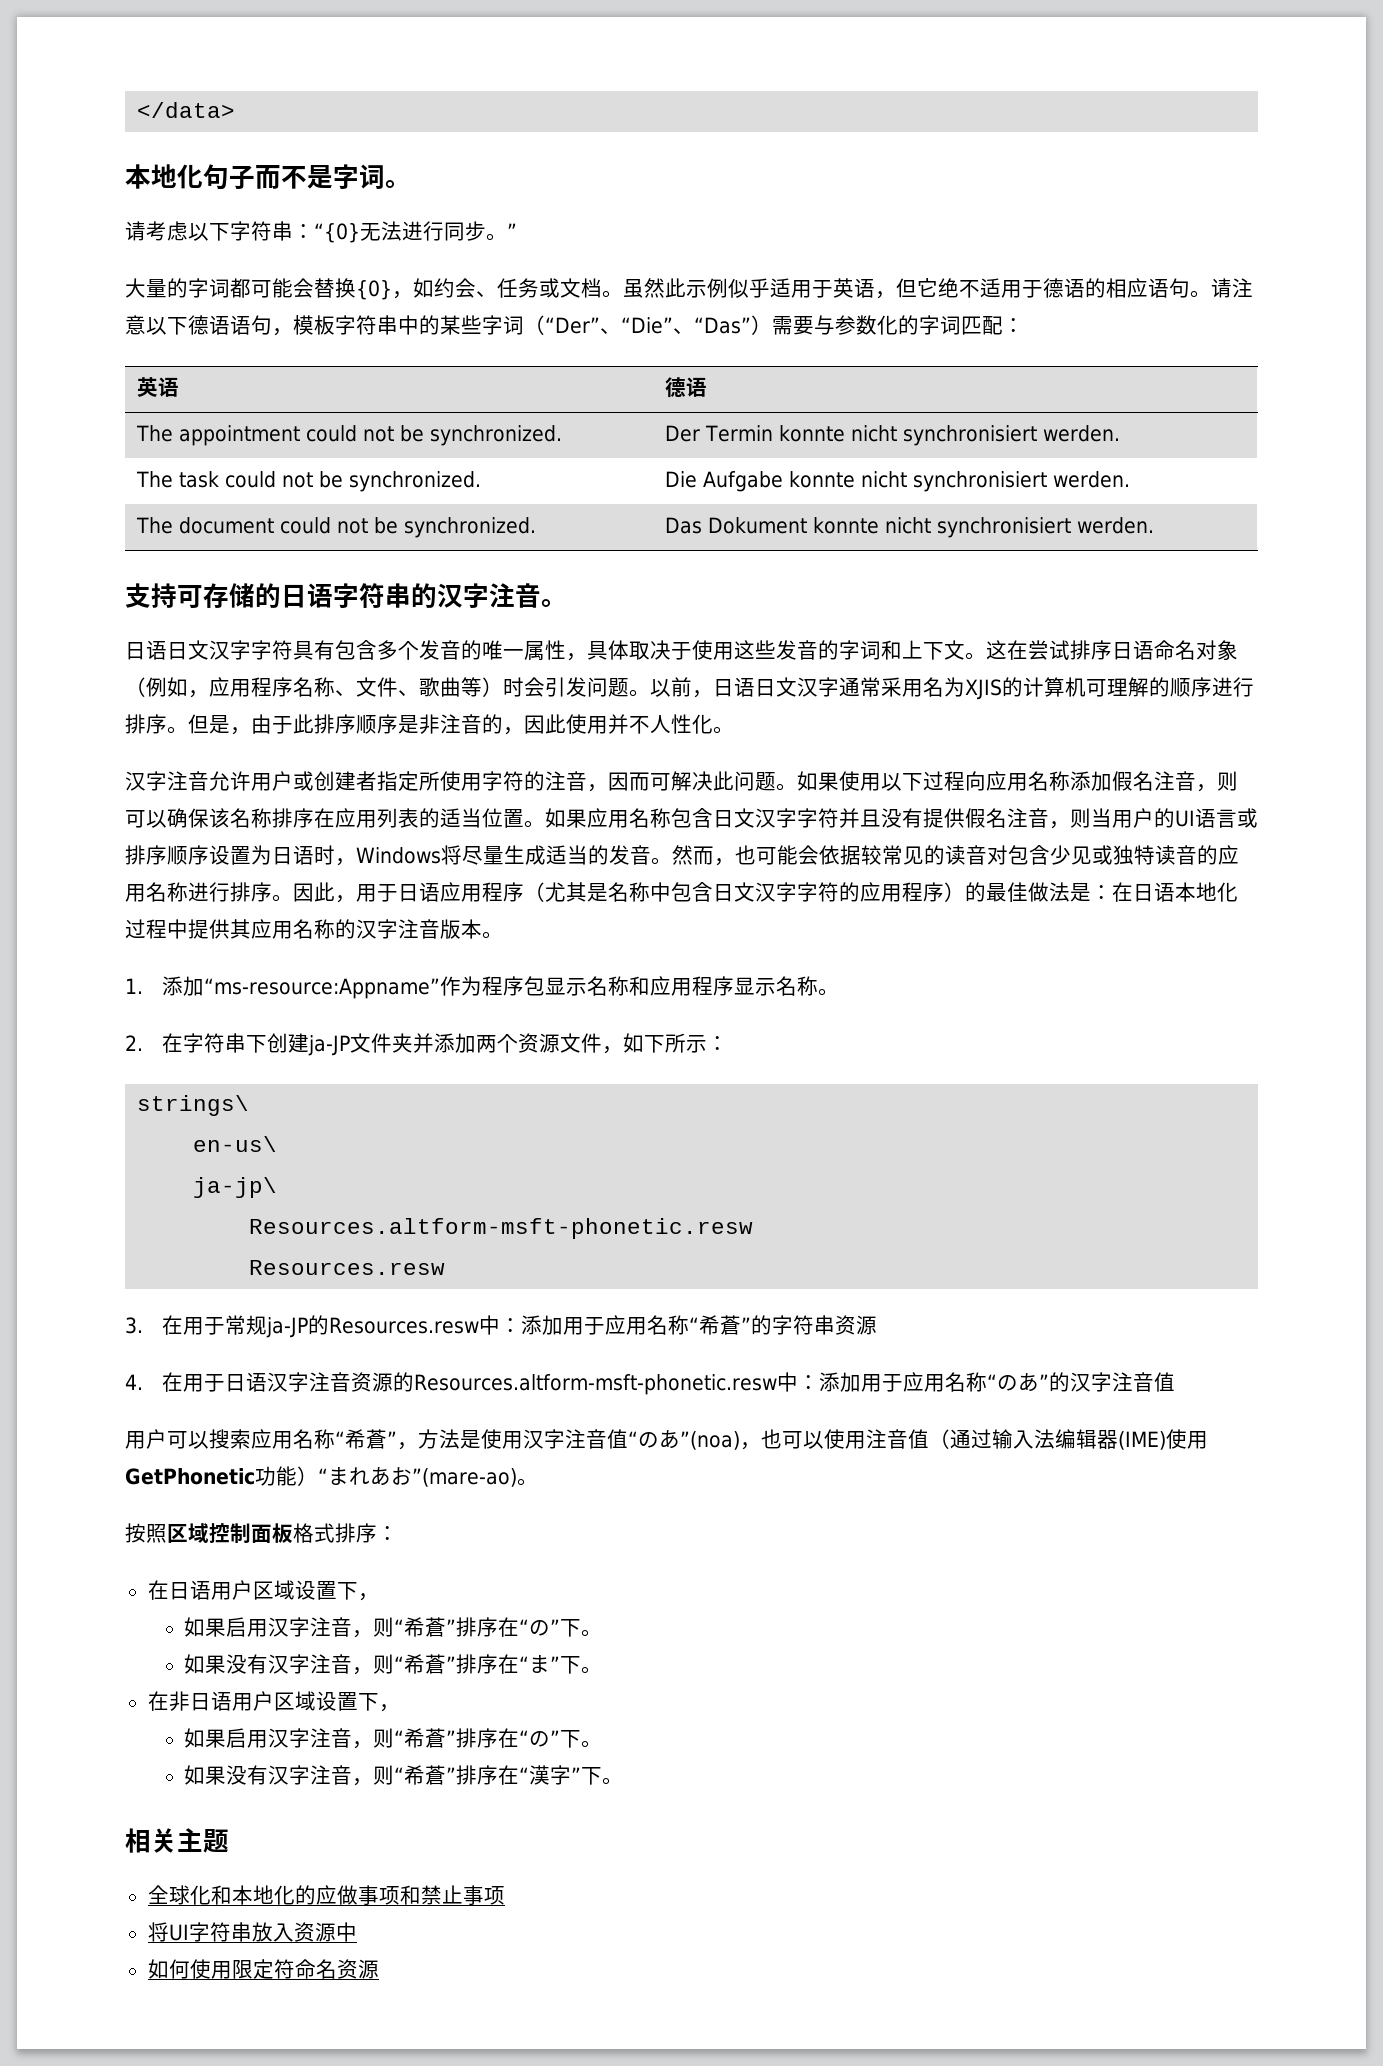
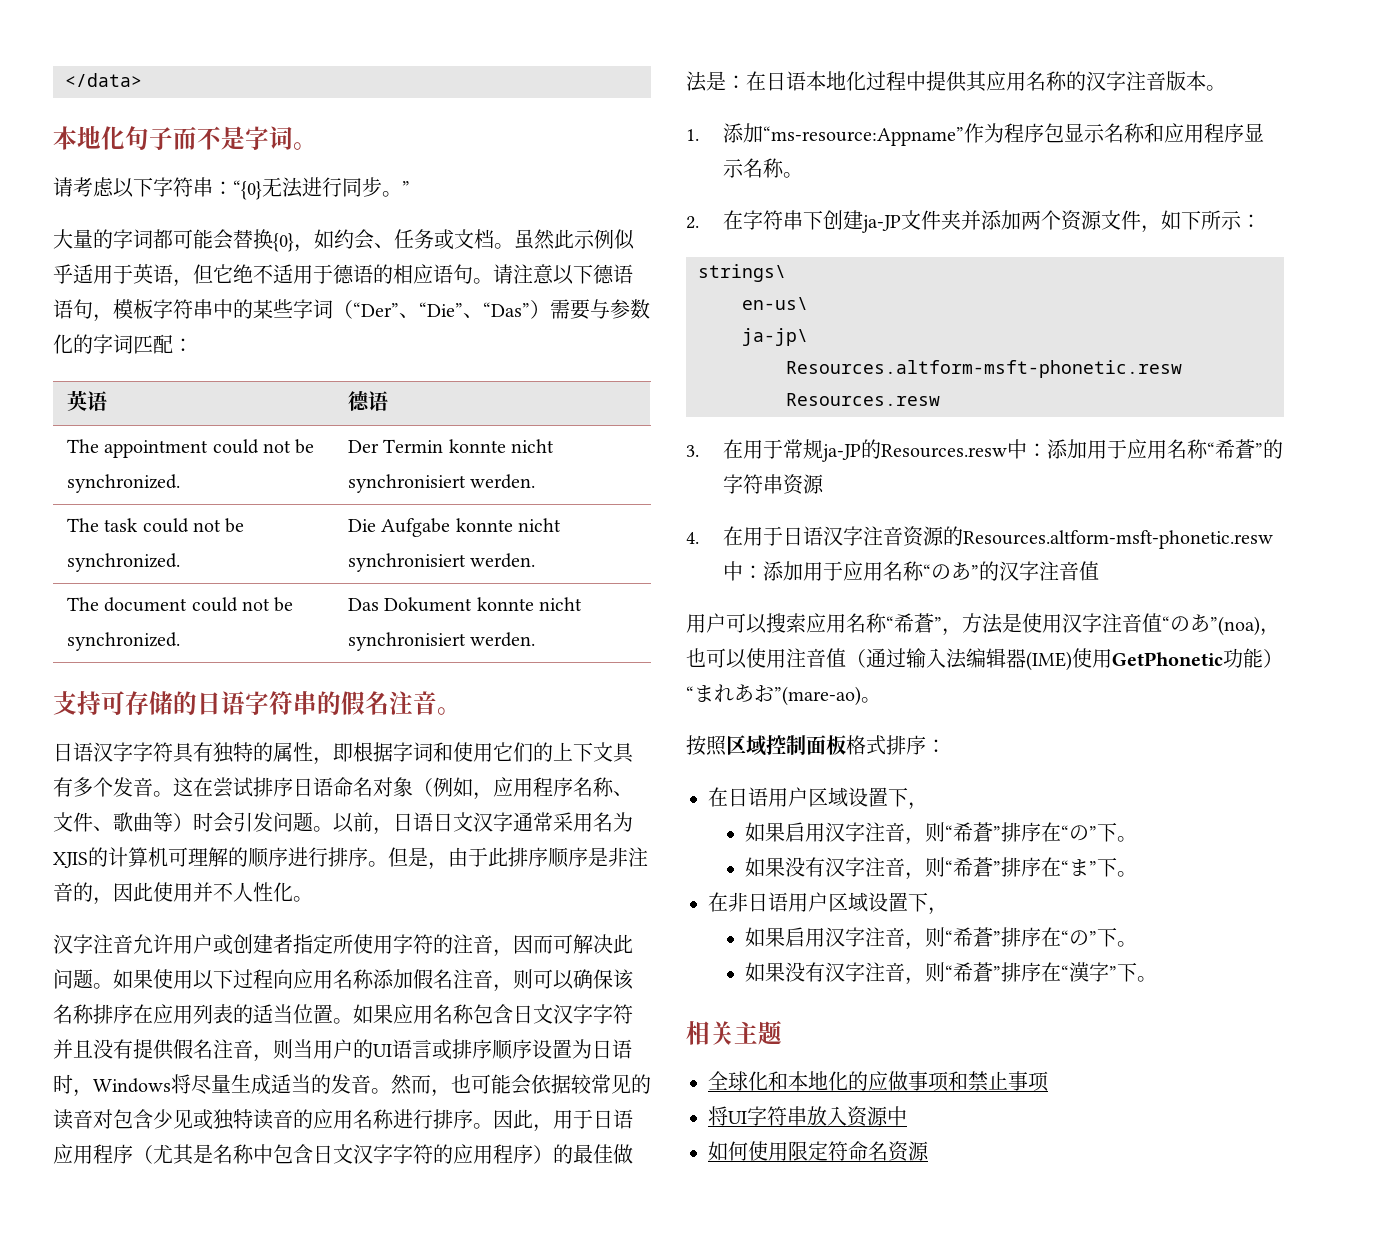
- 支持可存储的日语字符串的汉字注音。
+ 支持可存储的日语字符串的假名注音。
- 日语日文汉字字符具有包含多个发音的唯一属性，具体取决于使用这些发音的字词和上下文。
+ 日语汉字字符具有独特的属性，即根据字词和使用它们的上下文具有多个发音。

